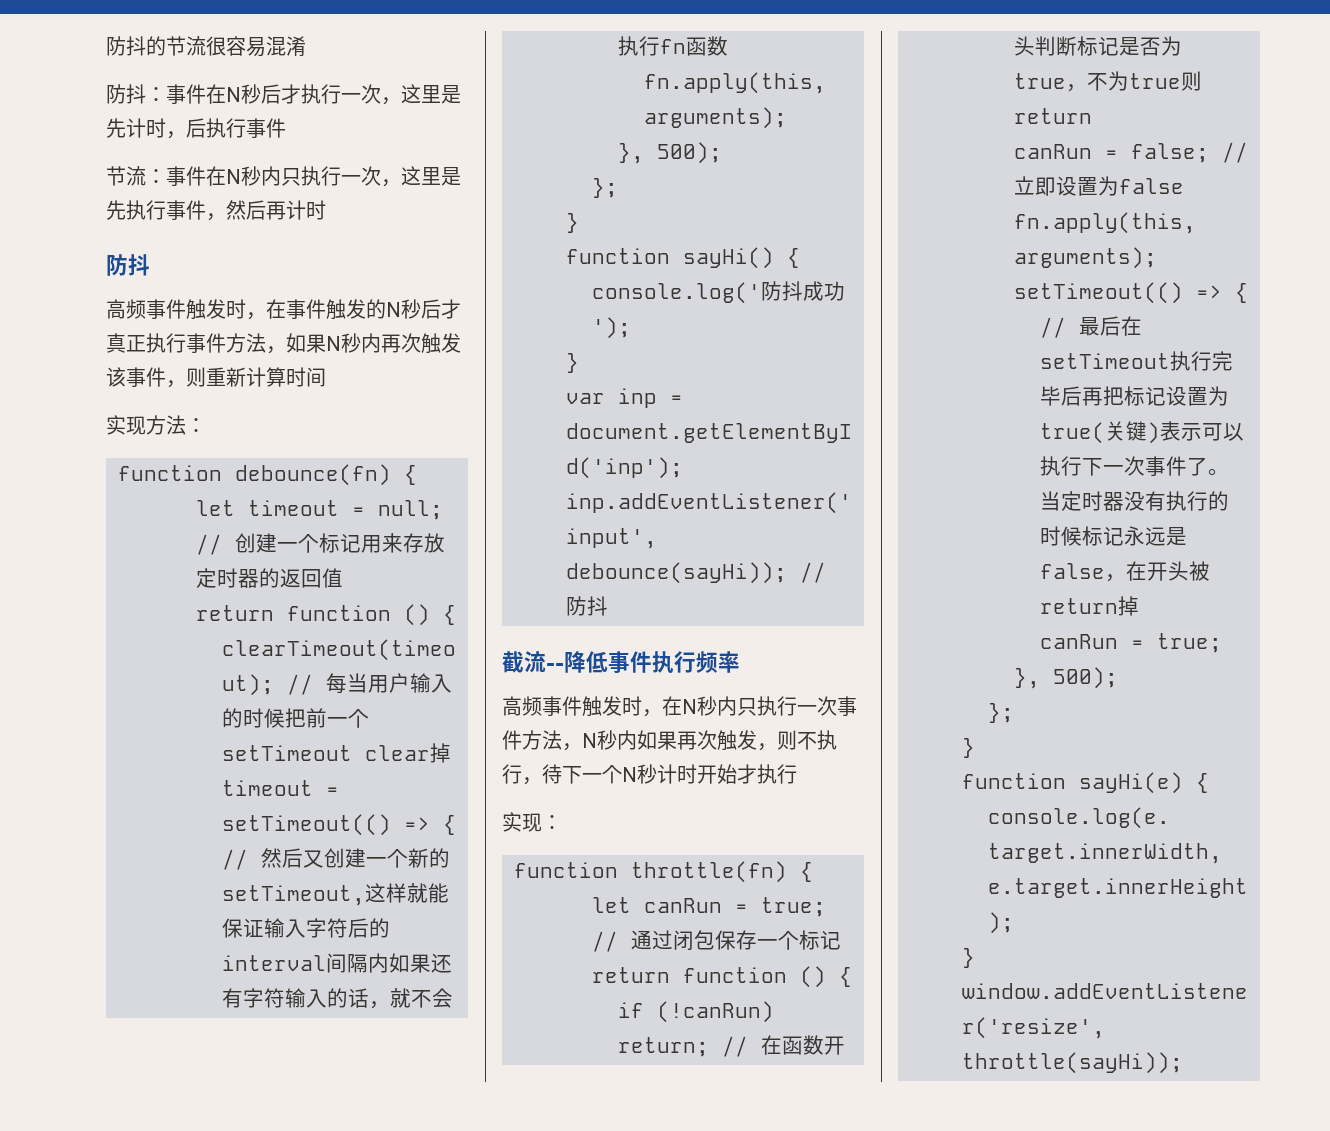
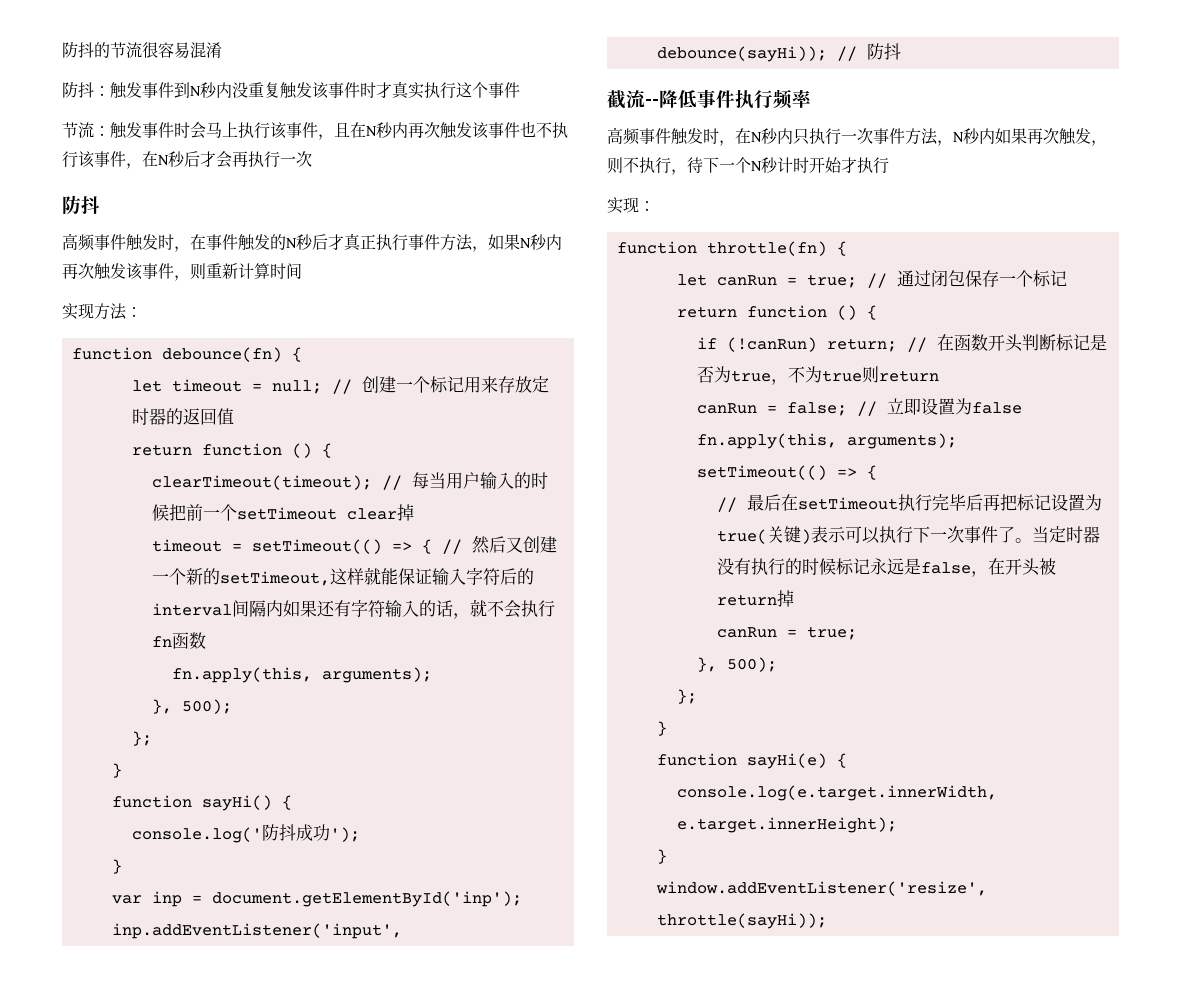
- 防抖：事件在N秒后才执行一次，这里是先计时，后执行事件
- 节流：事件在N秒内只执行一次，这里是先执行事件，然后再计时
+ 防抖：触发事件到N秒内没重复触发该事件时才真实执行这个事件
+ 节流：触发事件时会马上执行该事件，且在N秒内再次触发该事件也不执行该事件，在N秒后才会再执行一次

